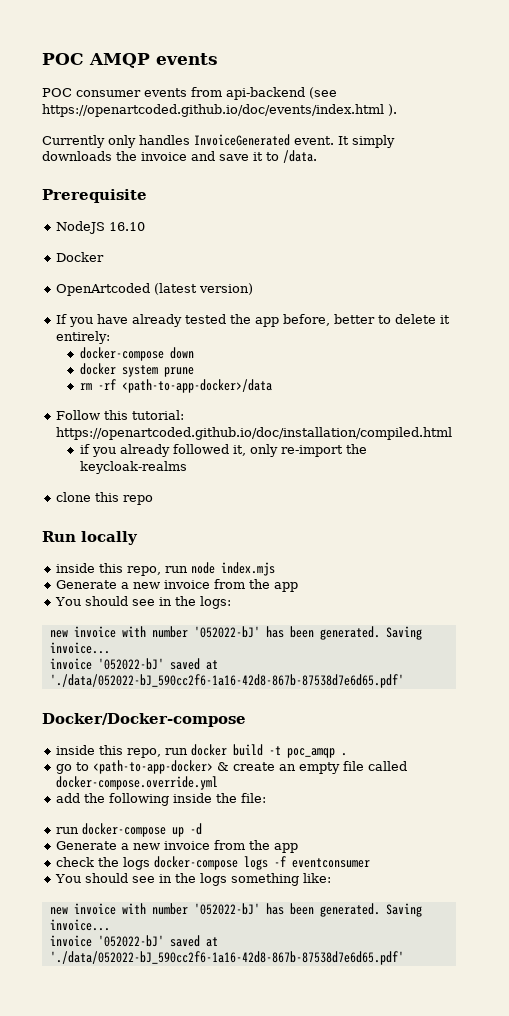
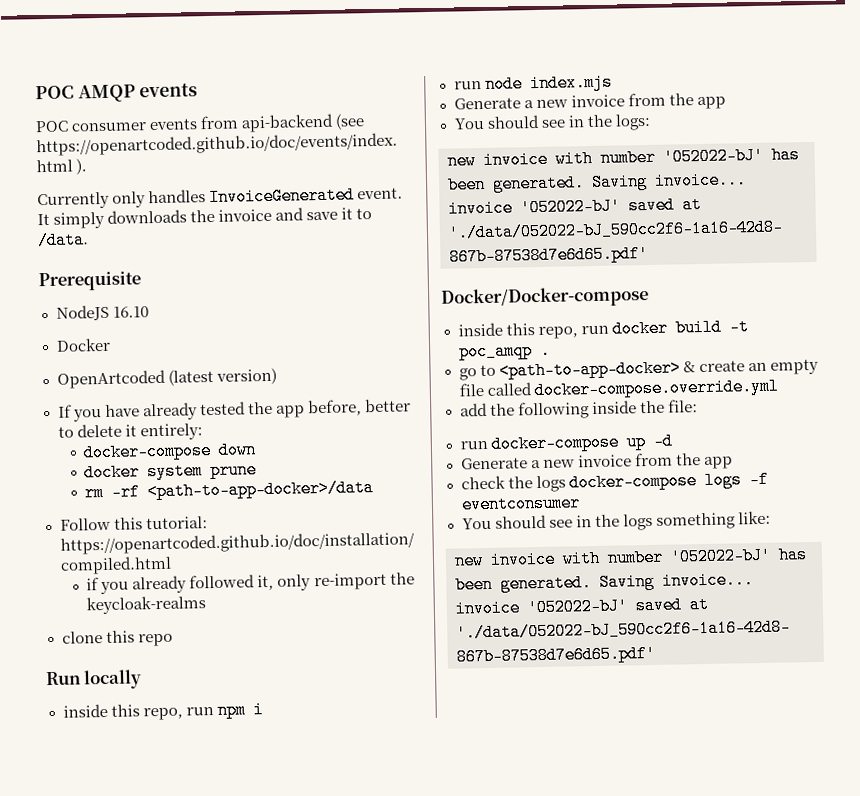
- inside this repo, run node index.mjs
+ inside this repo, run npm i
+ run node index.mjs

